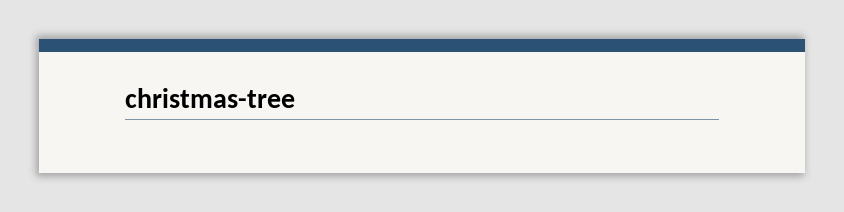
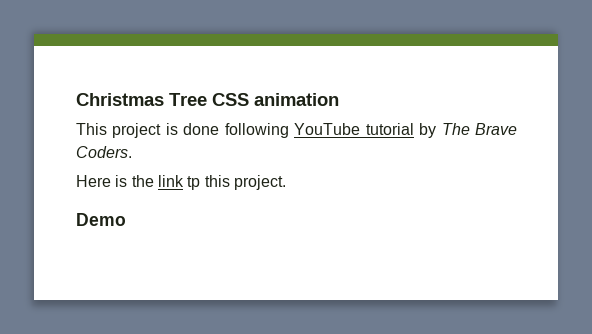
- christmas-tree
+ Christmas Tree CSS animation
+ This project is done following YouTube tutorial by The Brave Coders.
+ Here is the link tp this project.
+ Demo

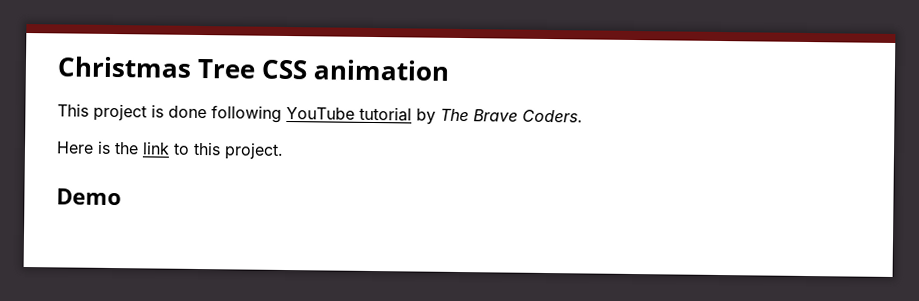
- Here is the link tp this project.
+ Here is the link to this project.

